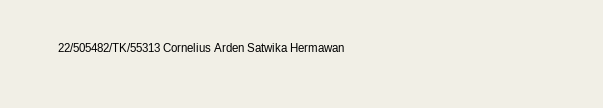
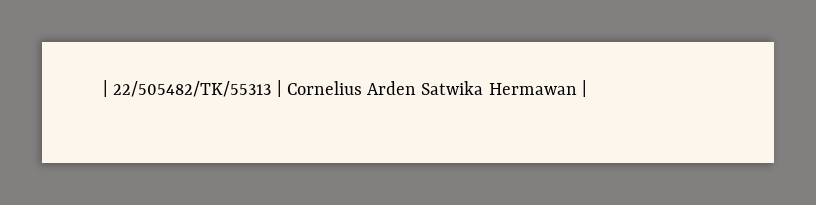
- 22/505482/TK/55313 Cornelius Arden Satwika Hermawan
+ | 22/505482/TK/55313 | Cornelius Arden Satwika Hermawan |

